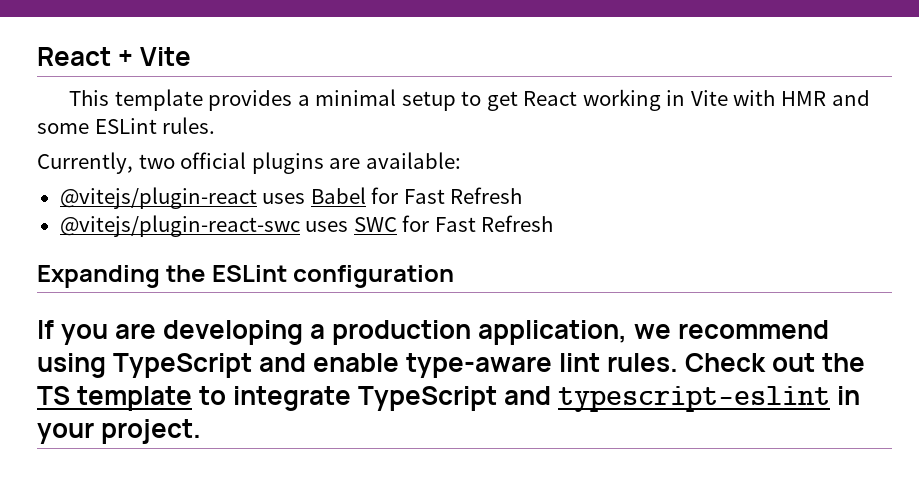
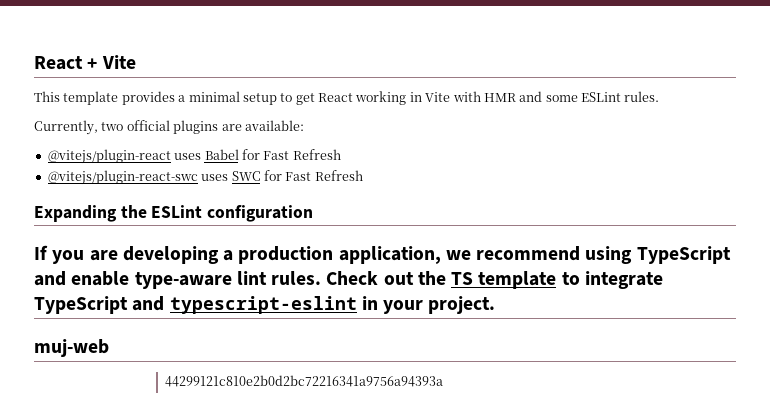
+ muj-web
+ 44299121c810e2b0d2bc72216341a9756a94393a

